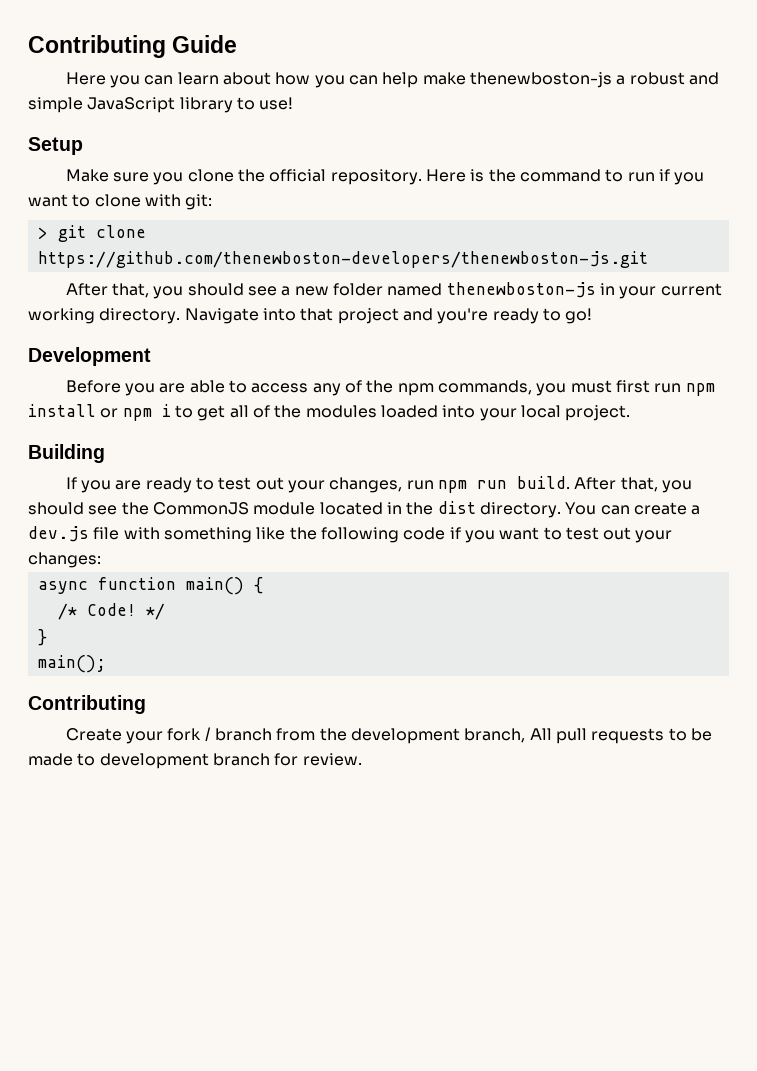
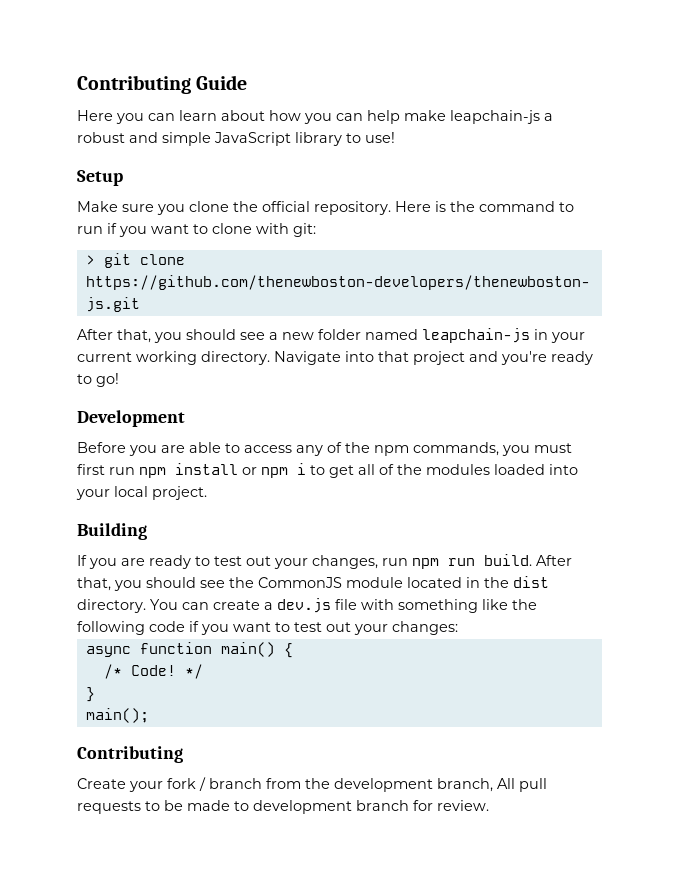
- Here you can learn about how you can help make thenewboston-js a robust and simple JavaScript library to use!
+ Here you can learn about how you can help make leapchain-js a robust and simple JavaScript library to use!
- After that, you should see a new folder named thenewboston-js in your current working directory.
+ After that, you should see a new folder named leapchain-js in your current working directory.

